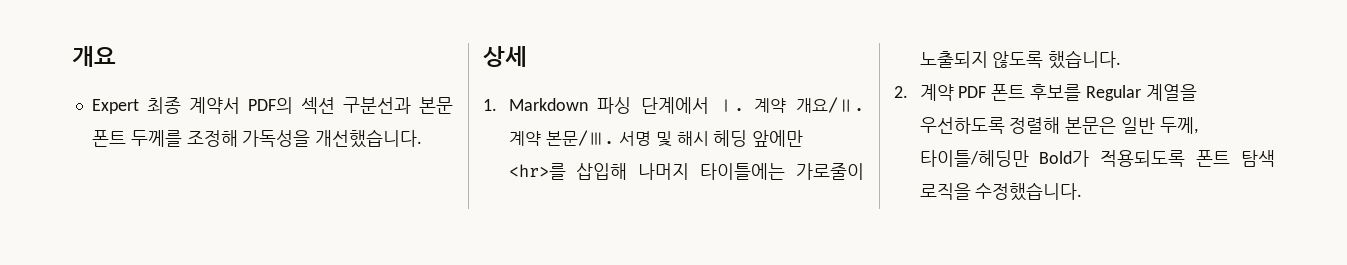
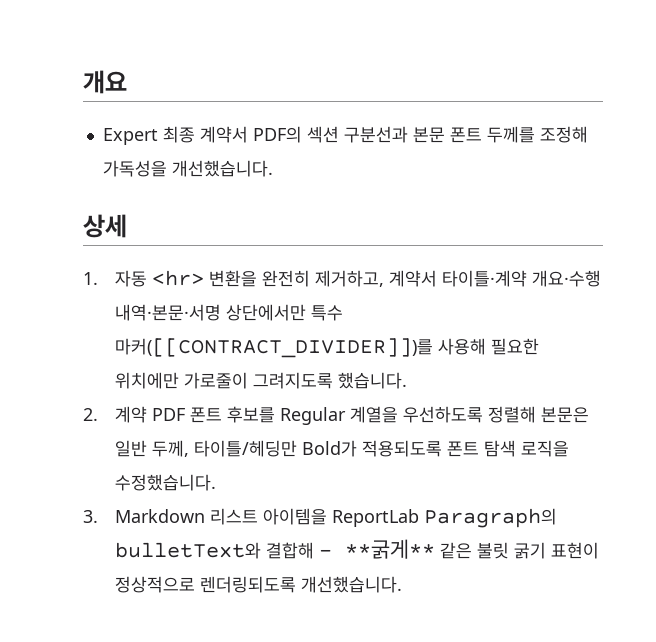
- 1. Markdown 파싱 단계에서 Ⅰ. 계약 개요/Ⅱ. 계약 본문/Ⅲ. 서명 및 해시 헤딩 앞에만 <hr>를 삽입해 나머지 타이틀에는 가로줄이 노출되지 않도록 했습니다.
+ 1. 자동 <hr> 변환을 완전히 제거하고, 계약서 타이틀·계약 개요·수행 내역·본문·서명 상단에서만 특수 마커([[CONTRACT_DIVIDER]])를 사용해 필요한 위치에만 가로줄이 그려지도록 했습니다.
+ 3. Markdown 리스트 아이템을 ReportLab Paragraph의 bulletText와 결합해 - **굵게** 같은 불릿 굵기 표현이 정상적으로 렌더링되도록 개선했습니다.

